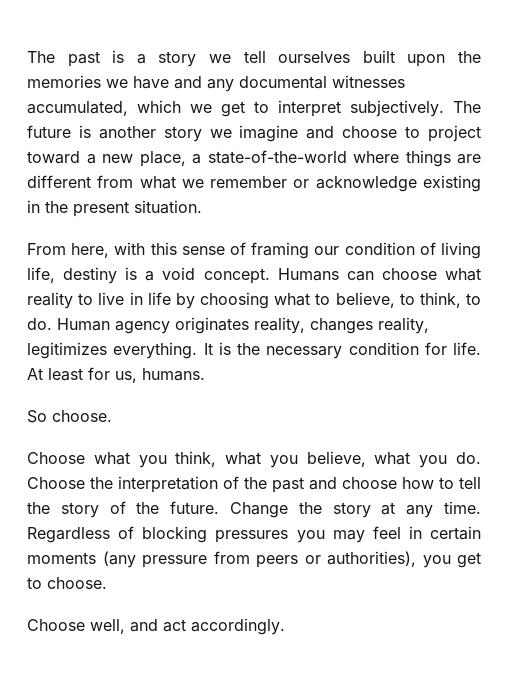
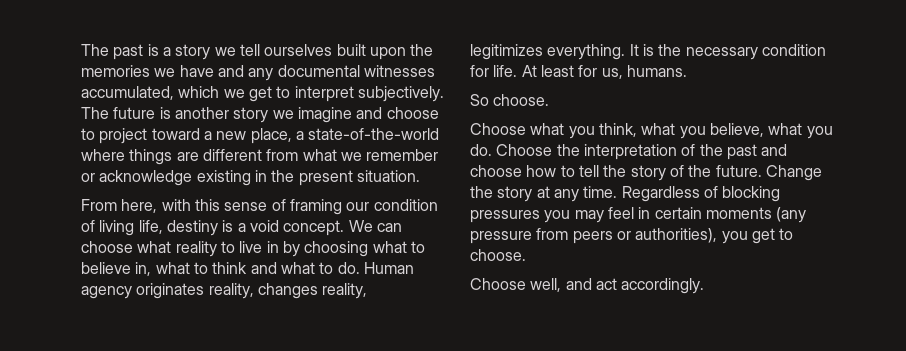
- Humans can choose what reality to live in life by choosing what to believe, to think, to do.
+ We can choose what reality to live in by choosing what to believe in, what to think and what to do.

